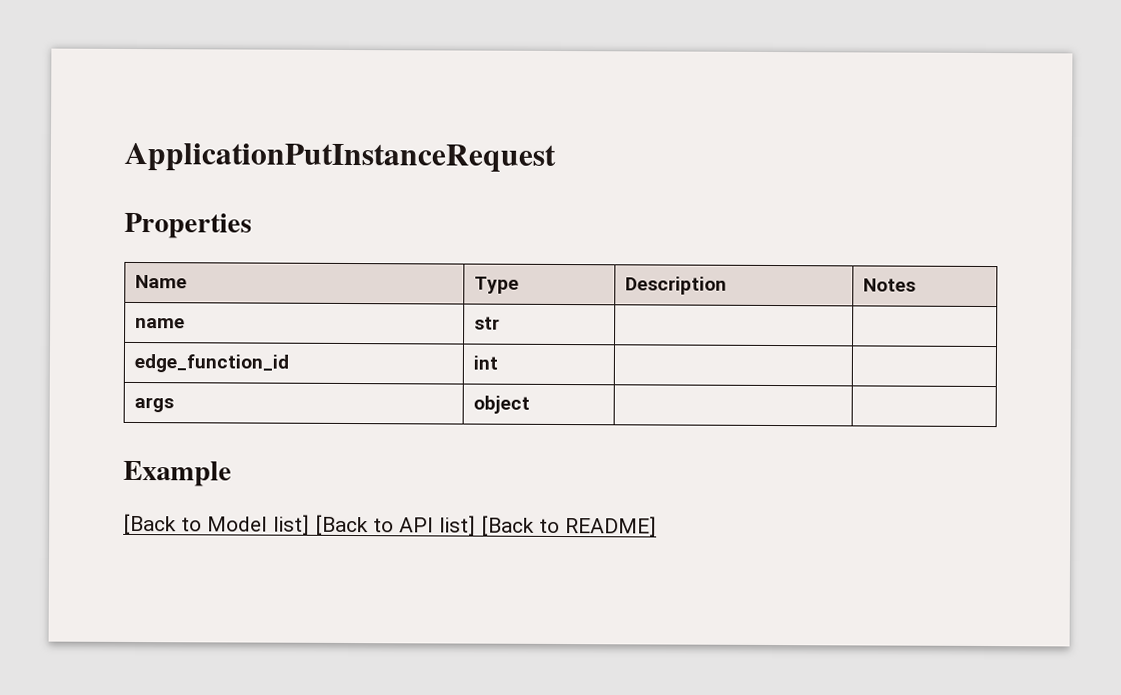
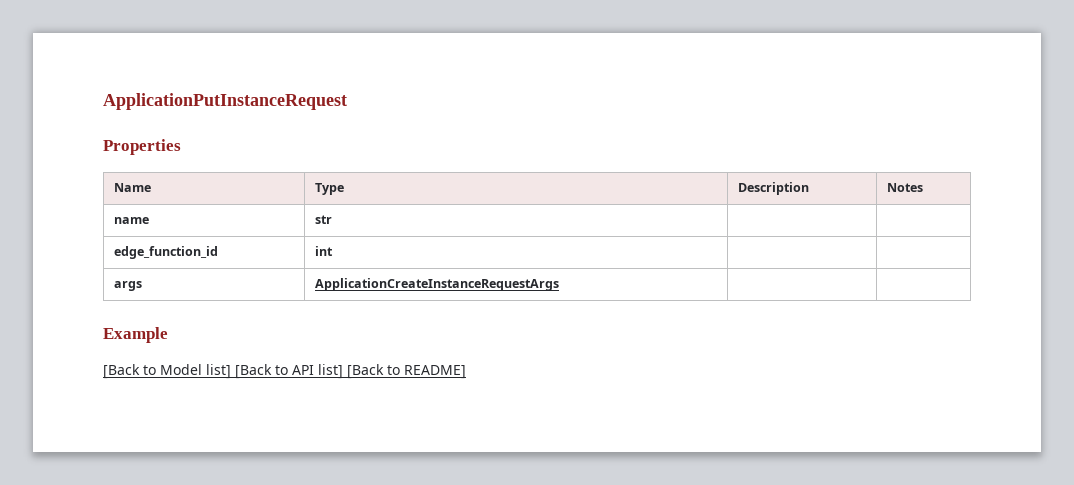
- args | object | |
+ args | ApplicationCreateInstanceRequestArgs | |

